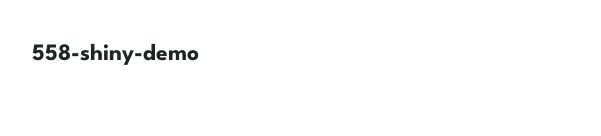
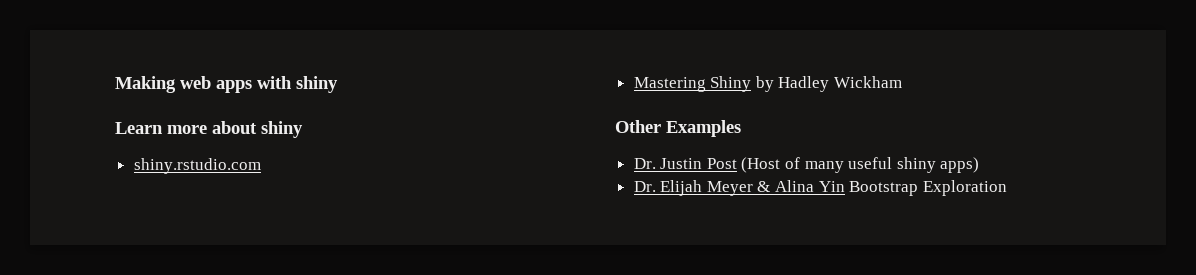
- 558-shiny-demo
+ Making web apps with shiny
+ Learn more about shiny
+ shiny.rstudio.com
+ Mastering Shiny by Hadley Wickham
+ Other Examples
+ Dr. Justin Post (Host of many useful shiny apps)
+ Dr. Elijah Meyer & Alina Yin Bootstrap Exploration

